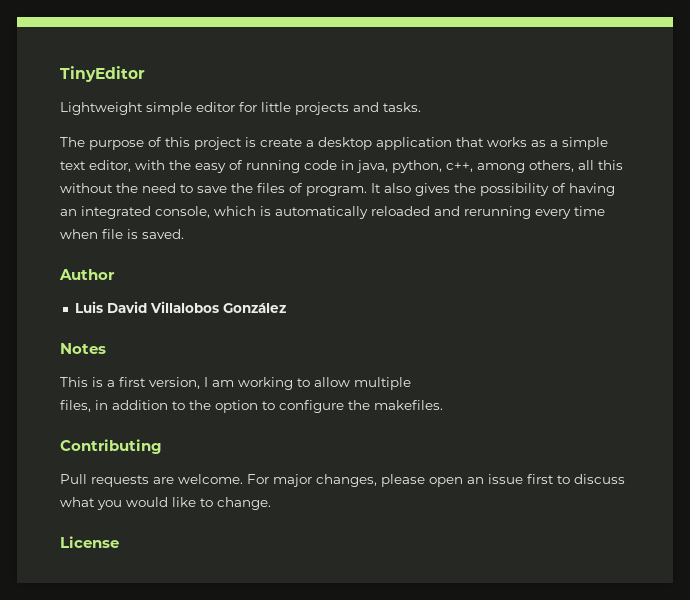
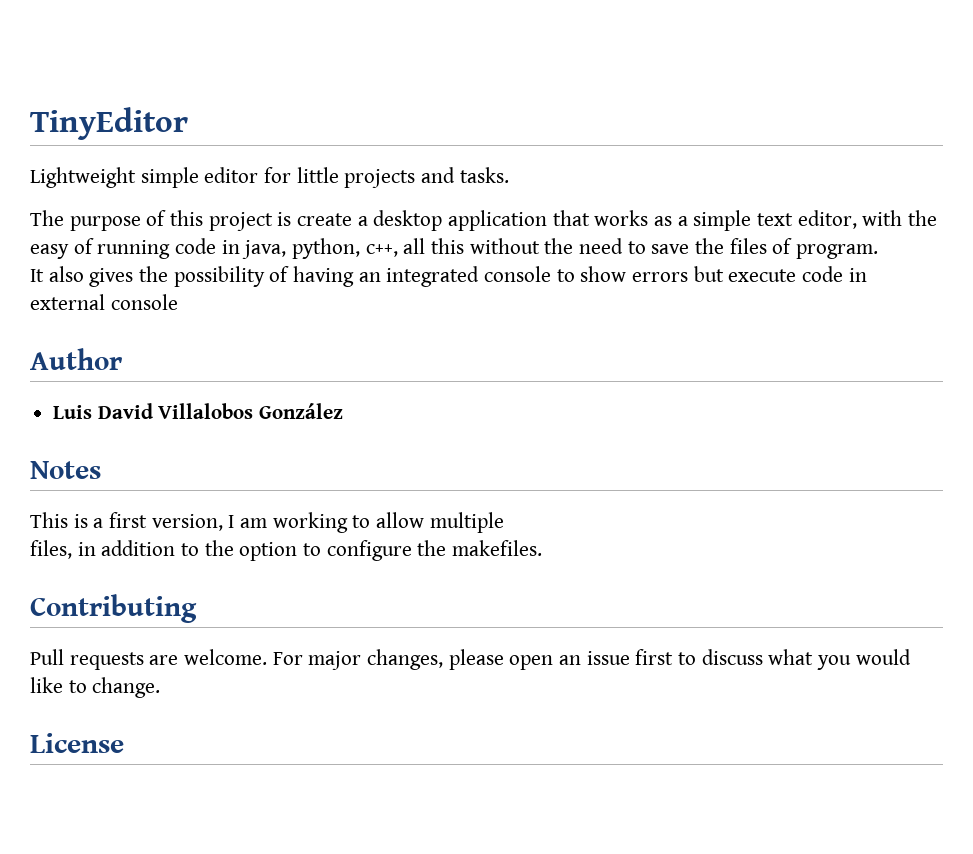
- The purpose of this project is create a desktop application that works as a simple text editor, with the easy of running code in java, python, c++, among others, all this without the need to save the files of program. It also gives the possibility of having an integrated console, which is automatically reloaded and rerunning every time when file is saved.
+ The purpose of this project is create a desktop application that works as a simple text editor, with the easy of running code in java, python, c++, all this without the need to save the files of program.
+ It also gives the possibility of having an integrated console to show errors but execute code in external console

